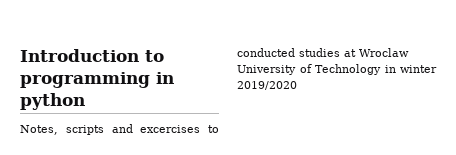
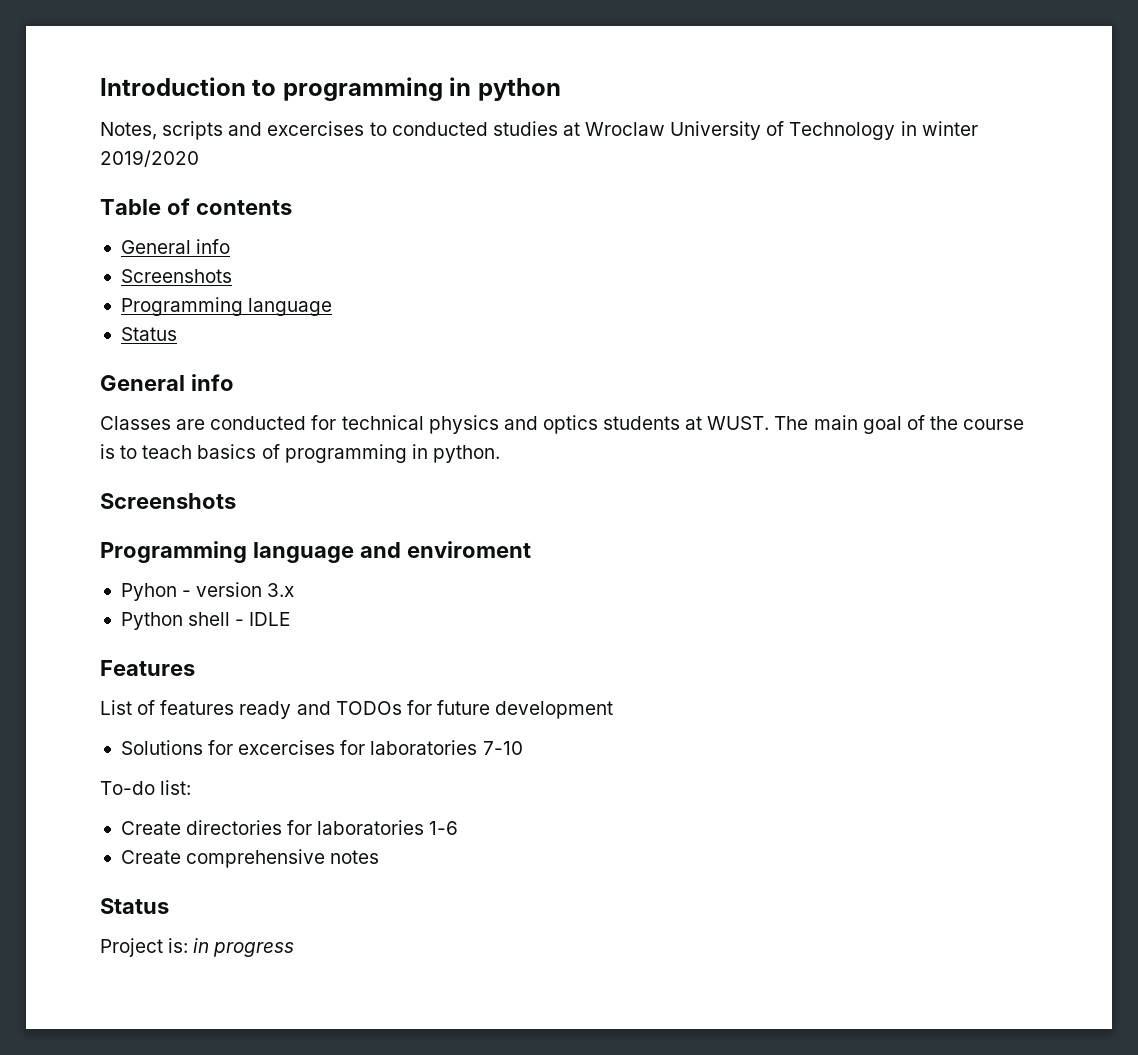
+ Table of contents
+ General info
+ Screenshots
+ Programming language
+ Status
+ General info
+ Classes are conducted for technical physics and optics students at WUST. The main goal of the course is to teach basics of programming in python.
+ Screenshots
+ Programming language and enviroment
+ Pyhon - version 3.x
+ Python shell - IDLE
+ Features
+ List of features ready and TODOs for future development
+ Solutions for excercises for laboratories 7-10
+ To-do list:
+ Create directories for laboratories 1-6
+ Create comprehensive notes
+ Status
+ Project is: in progress

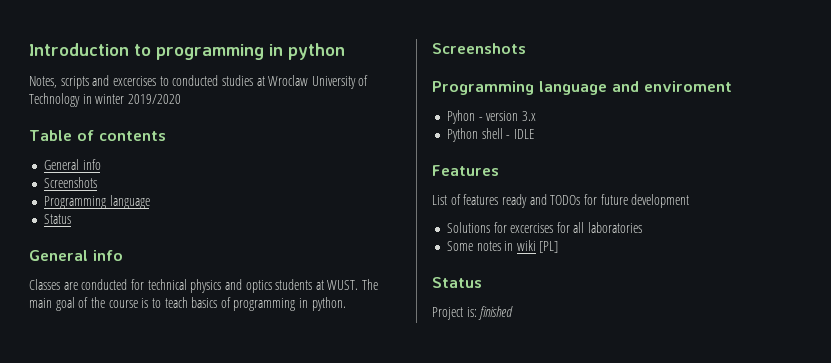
- Solutions for excercises for laboratories 7-10
- To-do list:
- Create directories for laboratories 1-6
- Create comprehensive notes
+ Solutions for excercises for all laboratories
+ Some notes in wiki [PL]
- Project is: in progress
+ Project is: finished

